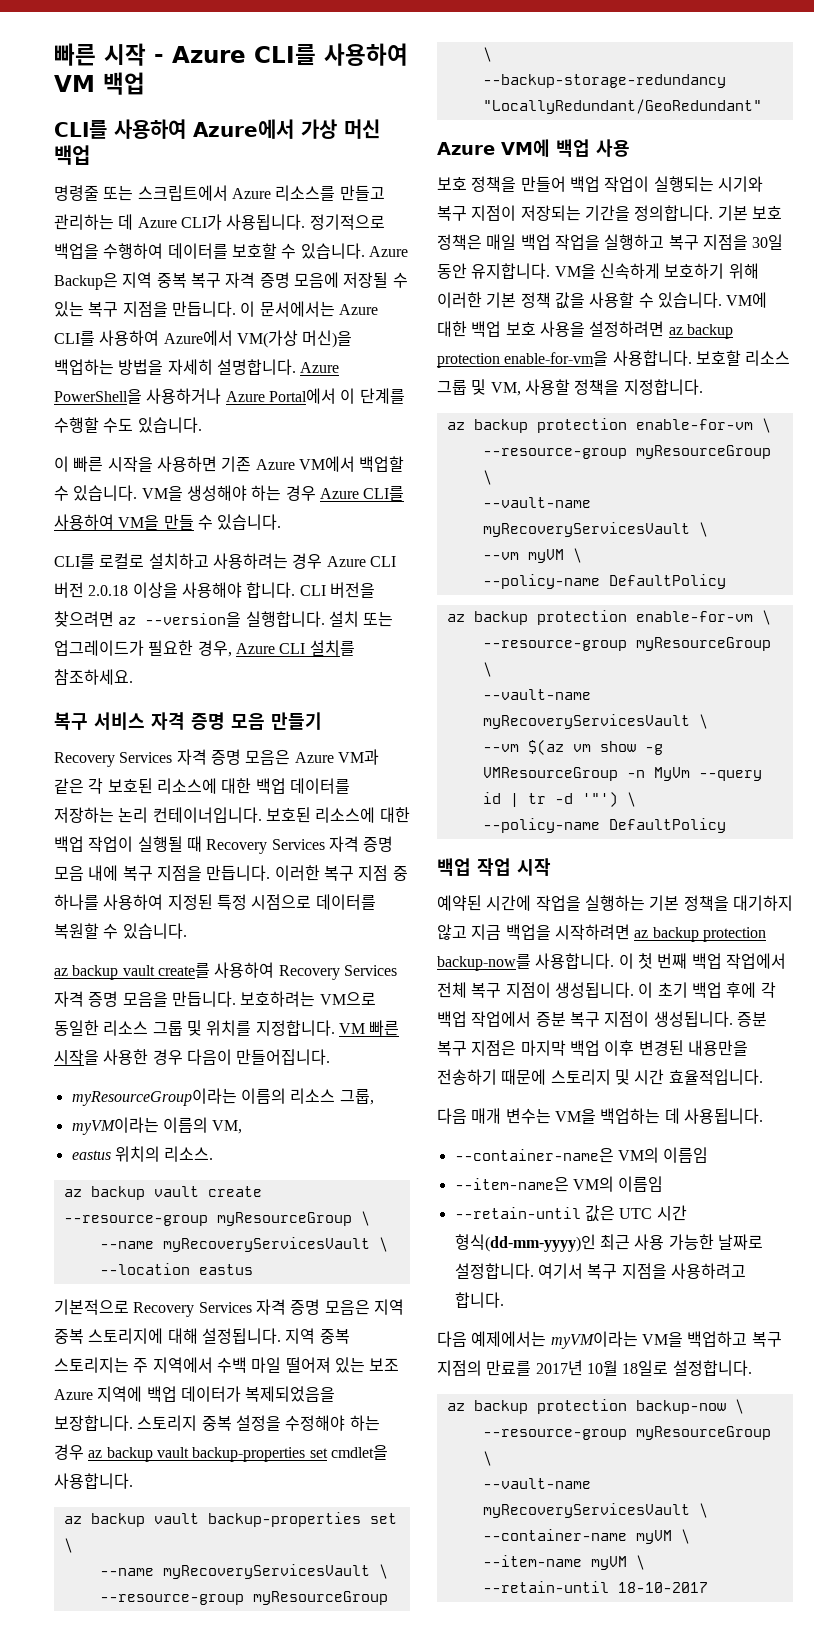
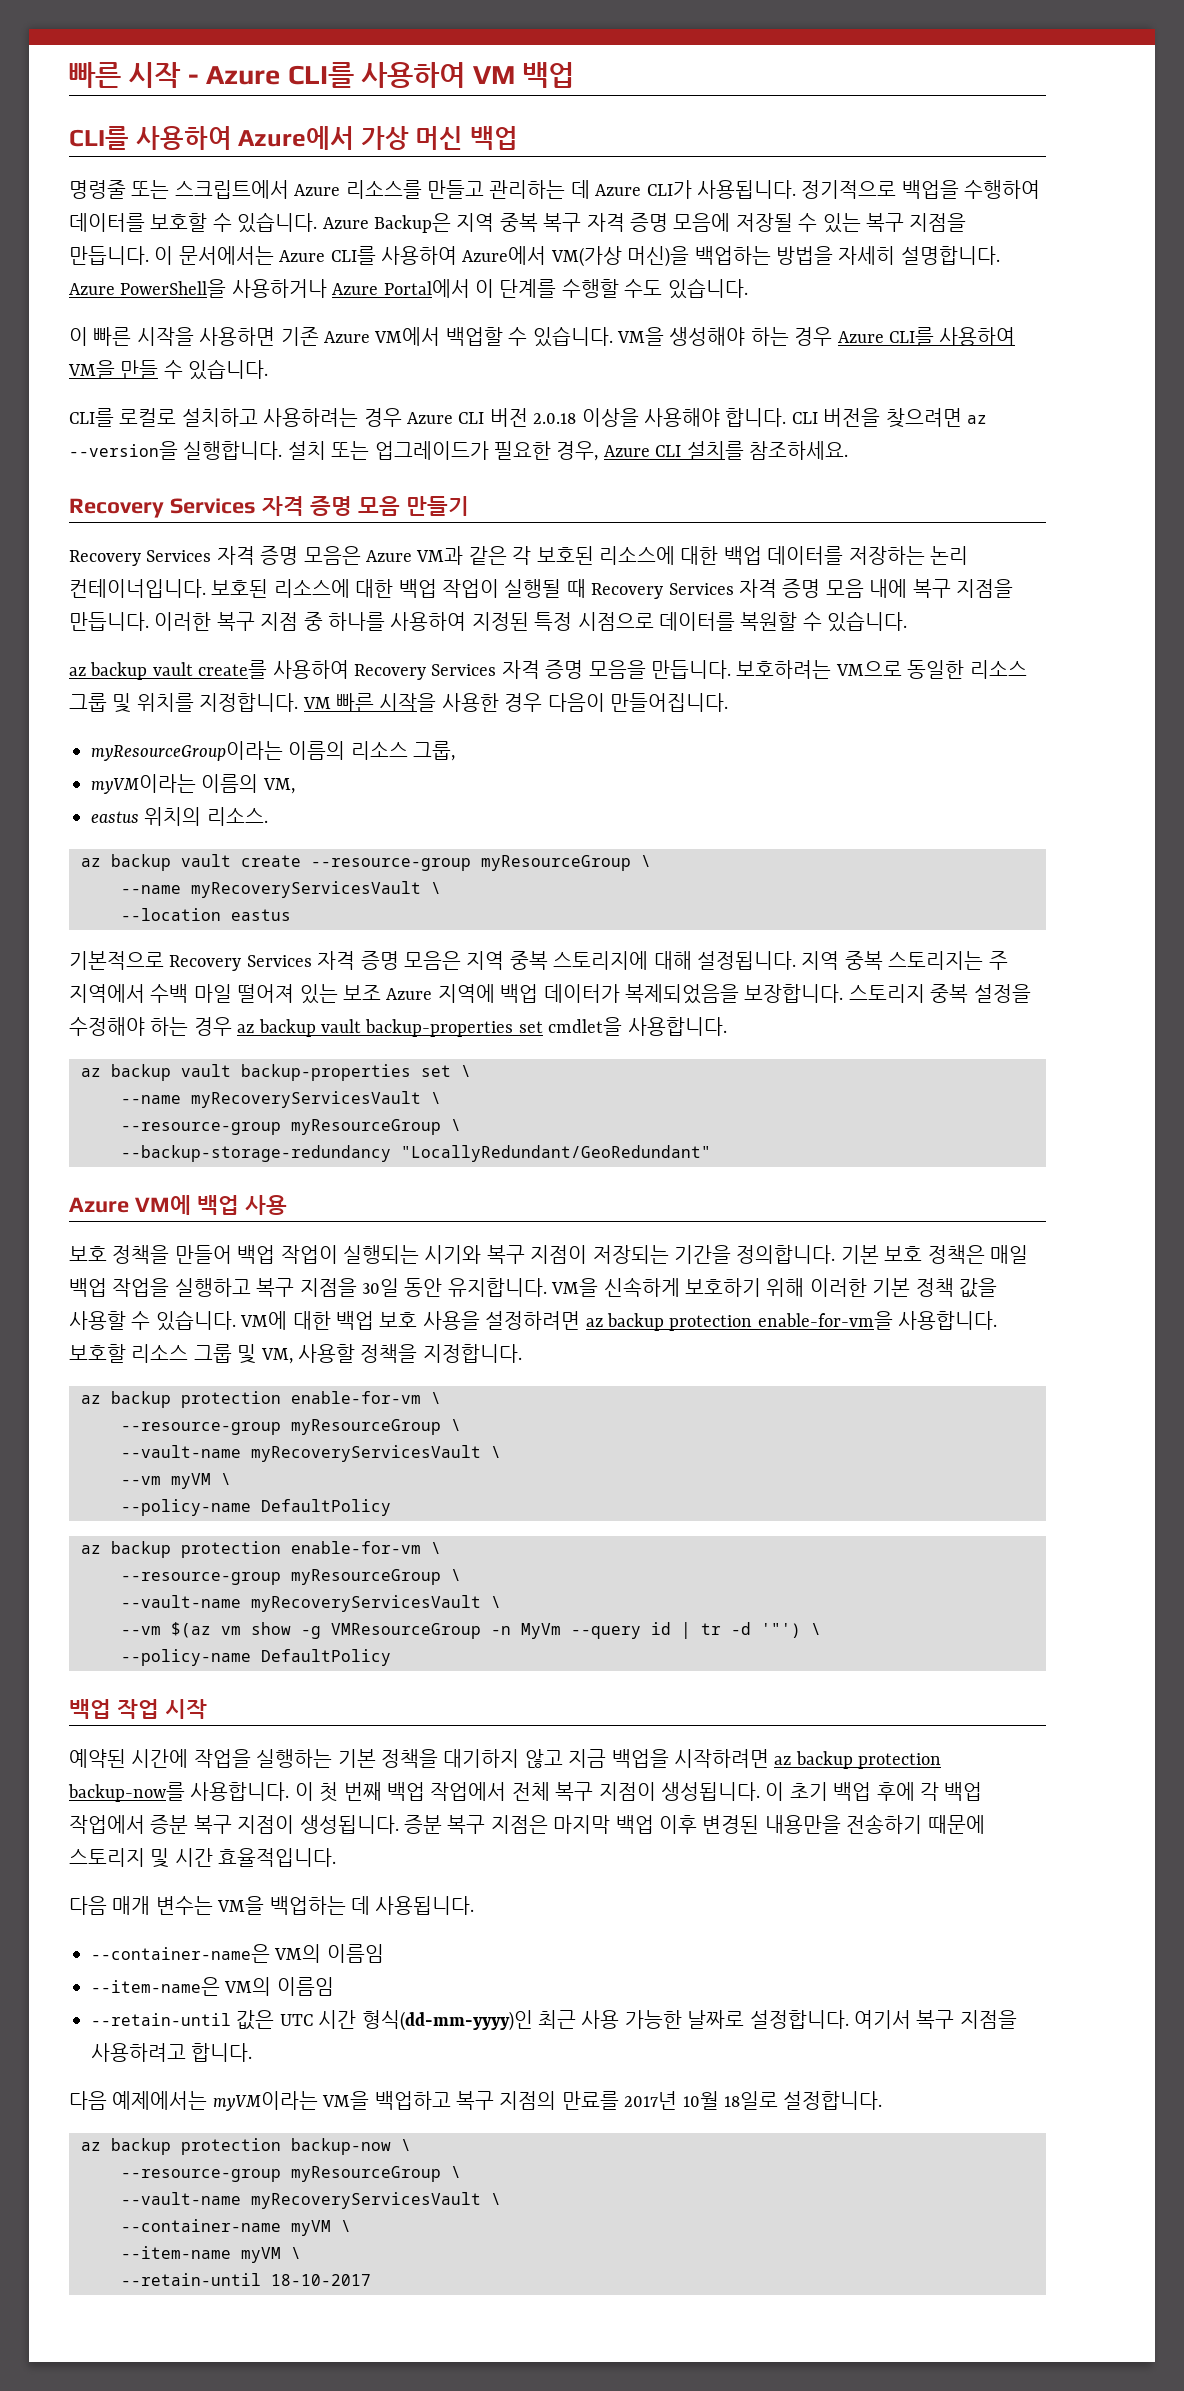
- 복구 서비스 자격 증명 모음 만들기
+ Recovery Services 자격 증명 모음 만들기

